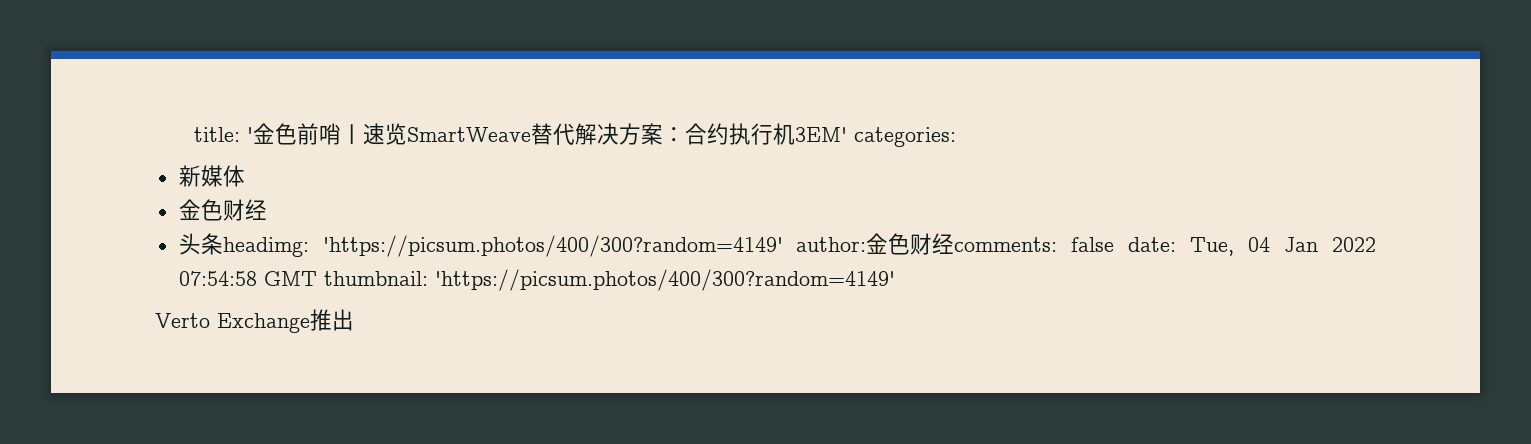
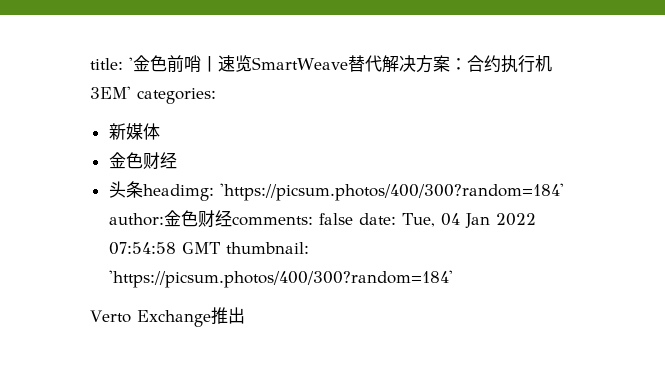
- 头条headimg: 'https://picsum.photos/400/300?random=4149' author:金色财经comments: false date: Tue, 04 Jan 2022 07:54:58 GMT thumbnail: 'https://picsum.photos/400/300?random=4149'
+ 头条headimg: 'https://picsum.photos/400/300?random=184' author:金色财经comments: false date: Tue, 04 Jan 2022 07:54:58 GMT thumbnail: 'https://picsum.photos/400/300?random=184'

